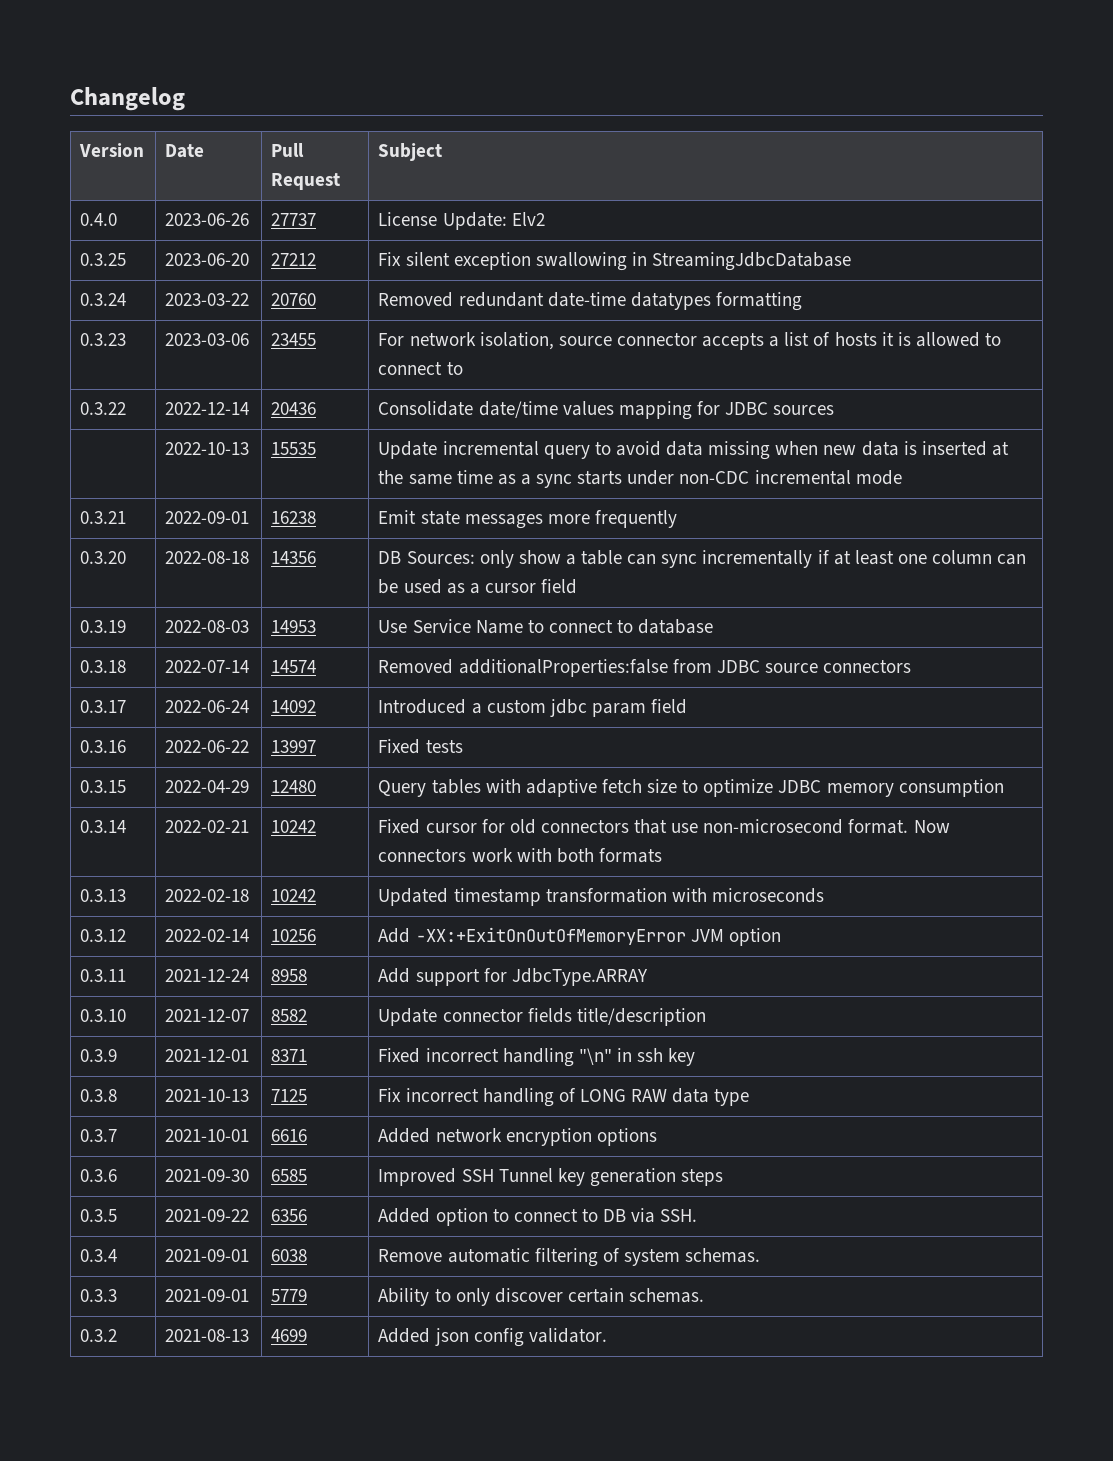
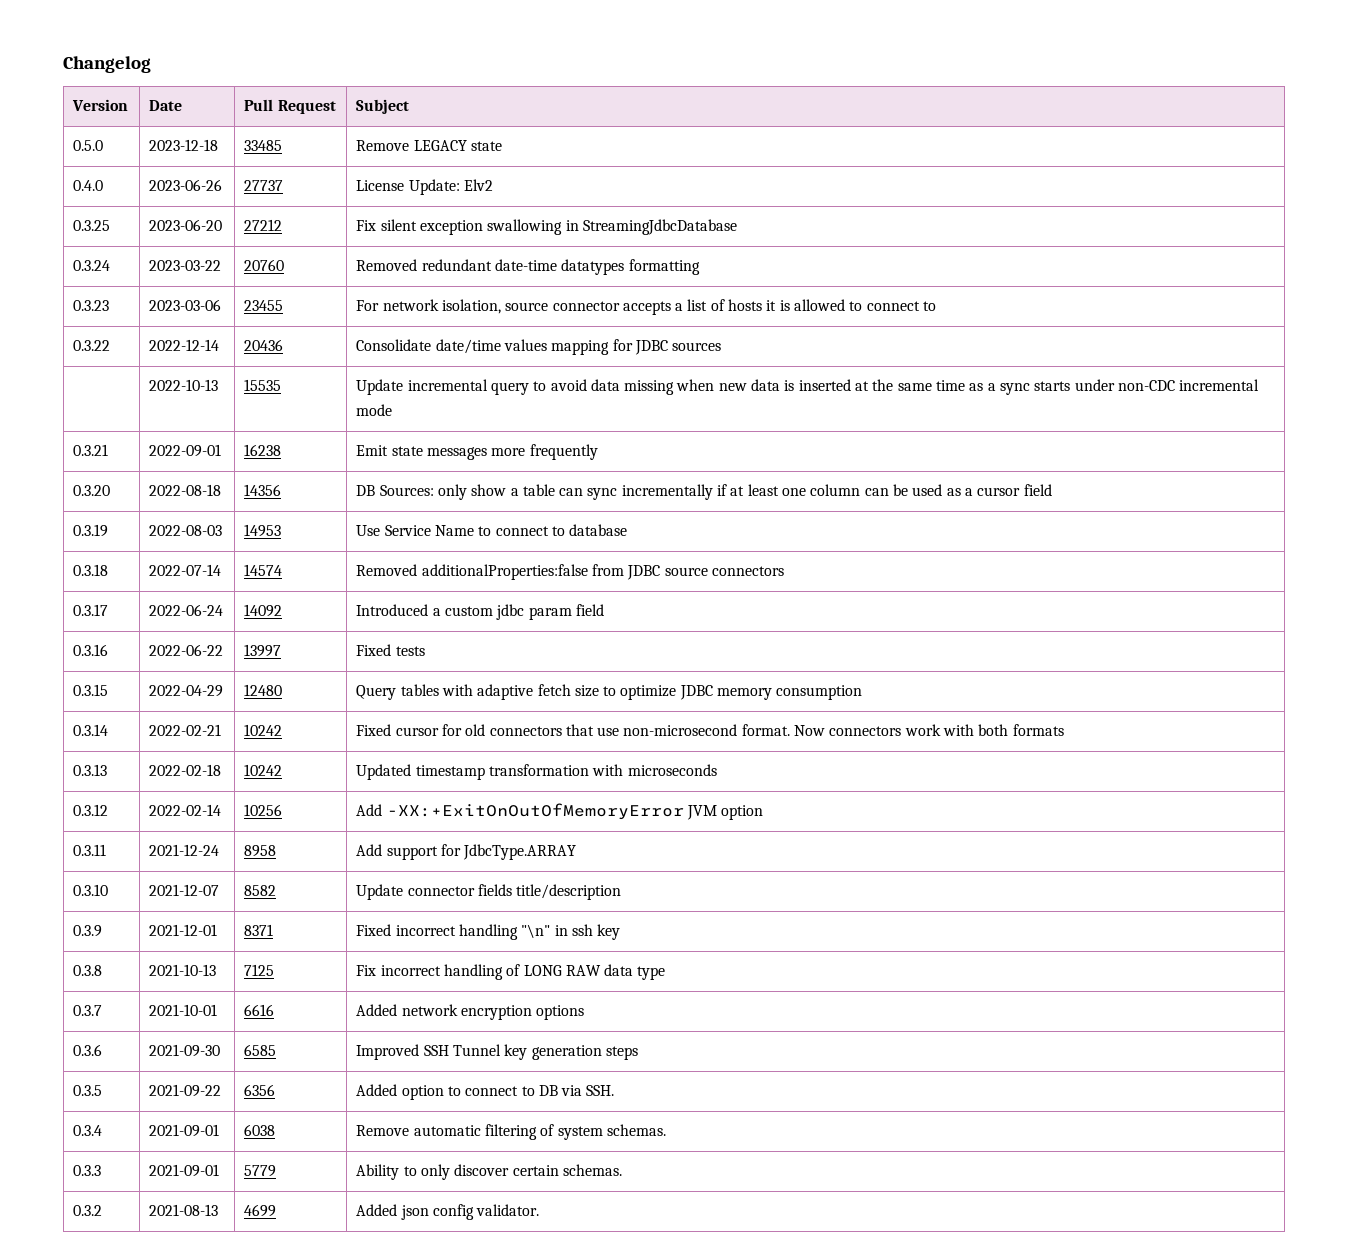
+ 0.5.0 | 2023-12-18 | 33485 | Remove LEGACY state

